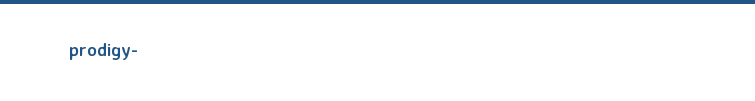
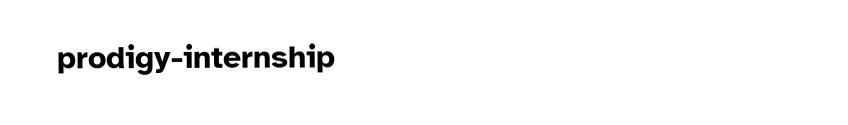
- prodigy-
+ prodigy-internship

